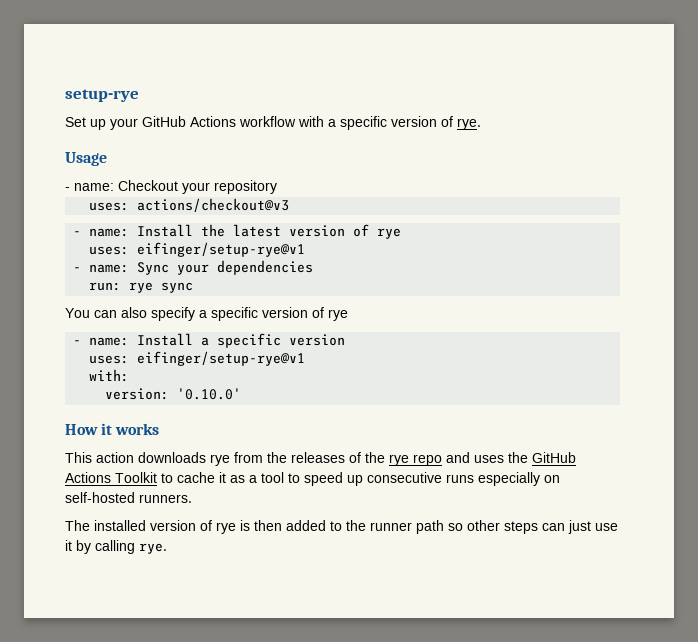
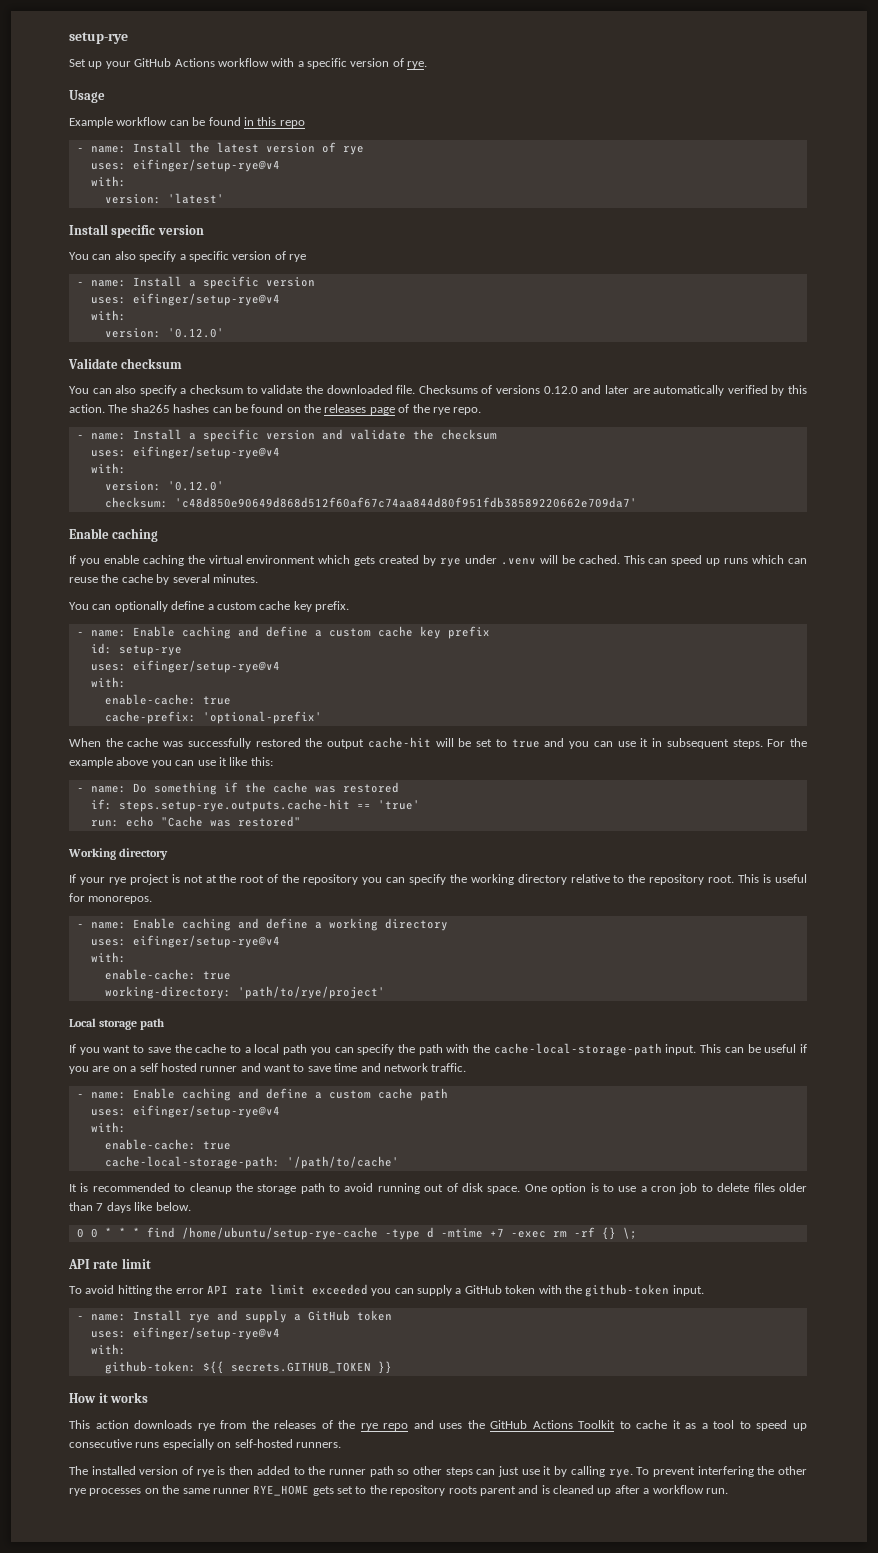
- - name: Checkout your repository
- uses: actions/checkout@v3
+ Example workflow can be found in this repo
  - name: Install the latest version of rye
- uses: eifinger/setup-rye@v1
- - name: Sync your dependencies
- run: rye sync
+ uses: eifinger/setup-rye@v4
+ with:
+ version: 'latest'
+ Install specific version
  You can also specify a specific version of rye
  - name: Install a specific version
- uses: eifinger/setup-rye@v1
+ uses: eifinger/setup-rye@v4
  with:
- version: '0.10.0'
+ version: '0.12.0'
+ Validate checksum
+ You can also specify a checksum to validate the downloaded file. Checksums of versions 0.12.0 and later are automatically verified by this action. The sha265 hashes can be found on the releases page of the rye repo.
+ - name: Install a specific version and validate the checksum
+ uses: eifinger/setup-rye@v4
+ with:
+ version: '0.12.0'
+ checksum: 'c48d850e90649d868d512f60af67c74aa844d80f951fdb38589220662e709da7'
+ Enable caching
+ If you enable caching the virtual environment which gets created by rye under .venv will be cached. This can speed up runs which can reuse the cache by several minutes.
+ You can optionally define a custom cache key prefix.
+ - name: Enable caching and define a custom cache key prefix
+ id: setup-rye
+ uses: eifinger/setup-rye@v4
+ with:
+ enable-cache: true
+ cache-prefix: 'optional-prefix'
+ When the cache was successfully restored the output cache-hit will be set to true and you can use it in subsequent steps. For the example above you can use it like this:
+ - name: Do something if the cache was restored
+ if: steps.setup-rye.outputs.cache-hit == 'true'
+ run: echo "Cache was restored"
+ Working directory
+ If your rye project is not at the root of the repository you can specify the working directory relative to the repository root. This is useful for monorepos.
+ - name: Enable caching and define a working directory
+ uses: eifinger/setup-rye@v4
+ with:
+ enable-cache: true
+ working-directory: 'path/to/rye/project'
+ Local storage path
+ If you want to save the cache to a local path you can specify the path with the cache-local-storage-path input. This can be useful if you are on a self hosted runner and want to save time and network traffic.
+ - name: Enable caching and define a custom cache path
+ uses: eifinger/setup-rye@v4
+ with:
+ enable-cache: true
+ cache-local-storage-path: '/path/to/cache'
+ It is recommended to cleanup the storage path to avoid running out of disk space. One option is to use a cron job to delete files older than 7 days like below.
+ 0 0 * * * find /home/ubuntu/setup-rye-cache -type d -mtime +7 -exec rm -rf {} \;
+ API rate limit
+ To avoid hitting the error API rate limit exceeded you can supply a GitHub token with the github-token input.
+ - name: Install rye and supply a GitHub token
+ uses: eifinger/setup-rye@v4
+ with:
+ github-token: ${{ secrets.GITHUB_TOKEN }}
+ To prevent interfering the other rye processes on the same runner RYE_HOME gets set to the repository roots parent and is cleaned up after a workflow run.

